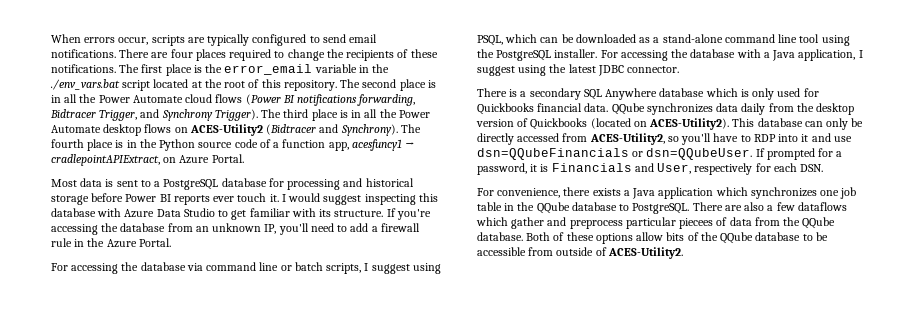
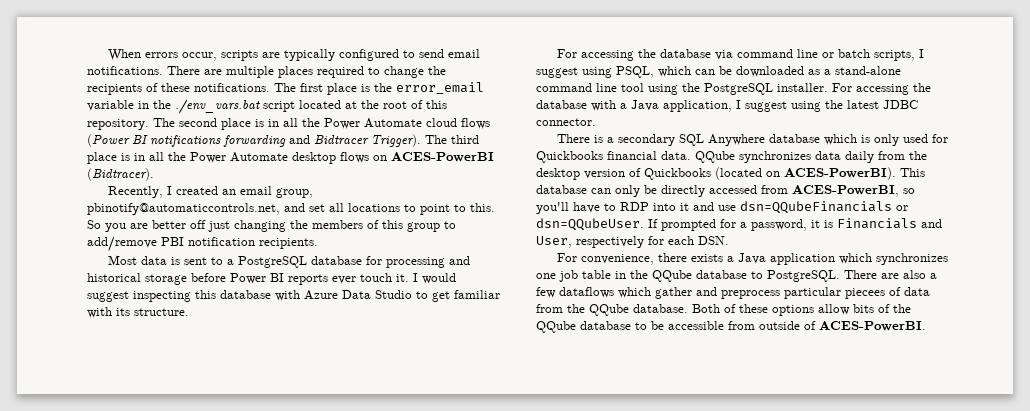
- There are four places required to change the recipients of these notifications.
+ There are multiple places required to change the recipients of these notifications.
- The second place is in all the Power Automate cloud flows (Power BI notifications forwarding, Bidtracer Trigger, and Synchrony Trigger).
+ The second place is in all the Power Automate cloud flows (Power BI notifications forwarding and Bidtracer Trigger).
- The third place is in all the Power Automate desktop flows on ACES-Utility2 (Bidtracer and Synchrony). The fourth place is in the Python source code of a function app, acesfuncy1 → cradlepointAPIExtract, on Azure Portal.
+ The third place is in all the Power Automate desktop flows on ACES-PowerBI (Bidtracer).
+ Recently, I created an email group, pbinotify@automaticcontrols.net, and set all locations to point to this. So you are better off just changing the members of this group to add/remove PBI notification recipients.
- If you're accessing the database from an unknown IP, you'll need to add a firewall rule in the Azure Portal.
- QQube synchronizes data daily from the desktop version of Quickbooks (located on ACES-Utility2).
+ QQube synchronizes data daily from the desktop version of Quickbooks (located on ACES-PowerBI).
- This database can only be directly accessed from ACES-Utility2, so you'll have to RDP into it and use dsn=QQubeFinancials or dsn=QQubeUser.
+ This database can only be directly accessed from ACES-PowerBI, so you'll have to RDP into it and use dsn=QQubeFinancials or dsn=QQubeUser.
- Both of these options allow bits of the QQube database to be accessible from outside of ACES-Utility2.
+ Both of these options allow bits of the QQube database to be accessible from outside of ACES-PowerBI.

